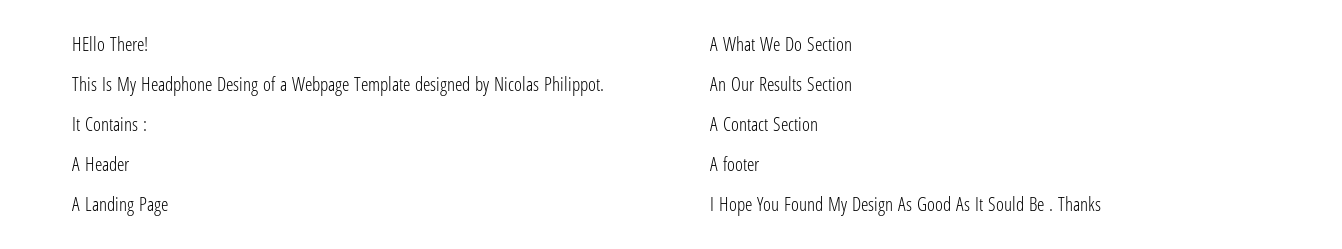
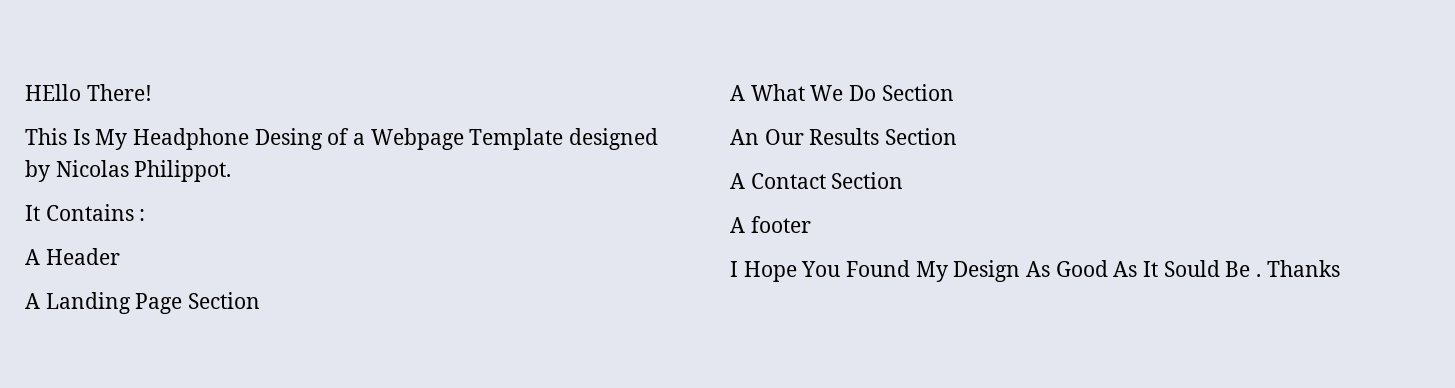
- A Landing Page
+ A Landing Page Section

